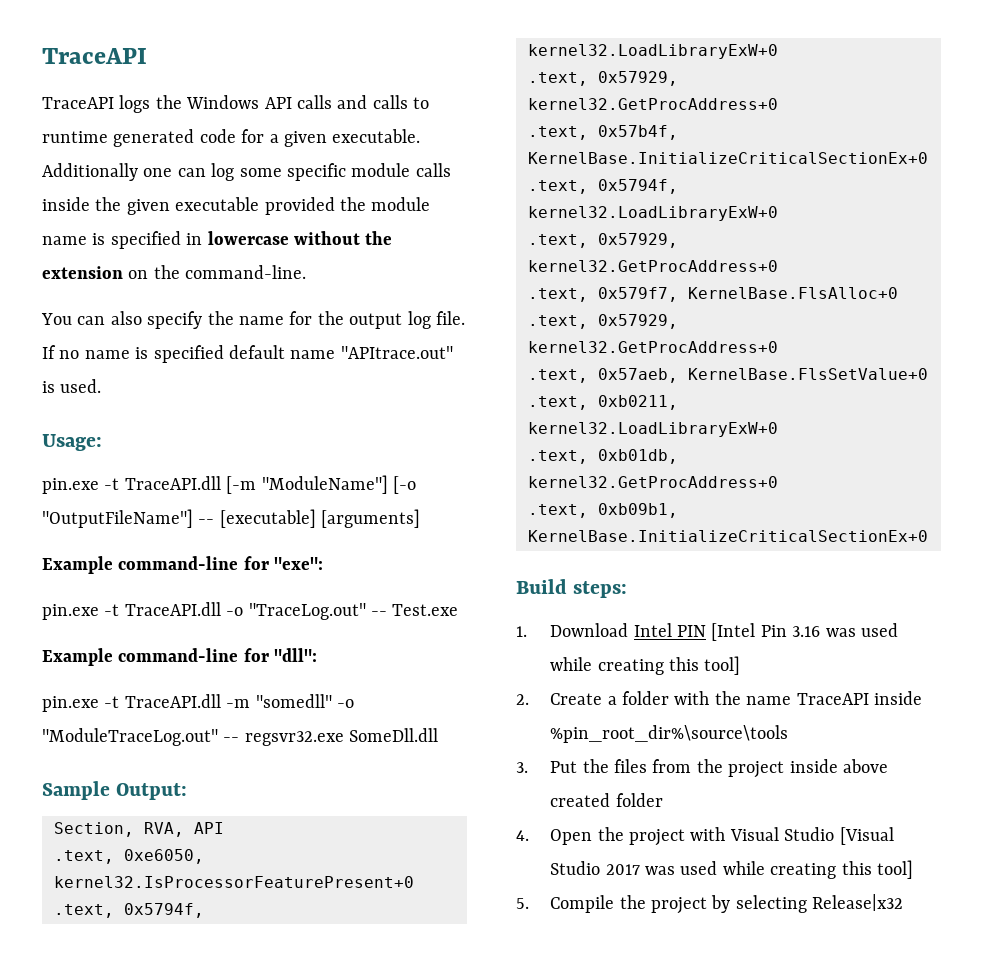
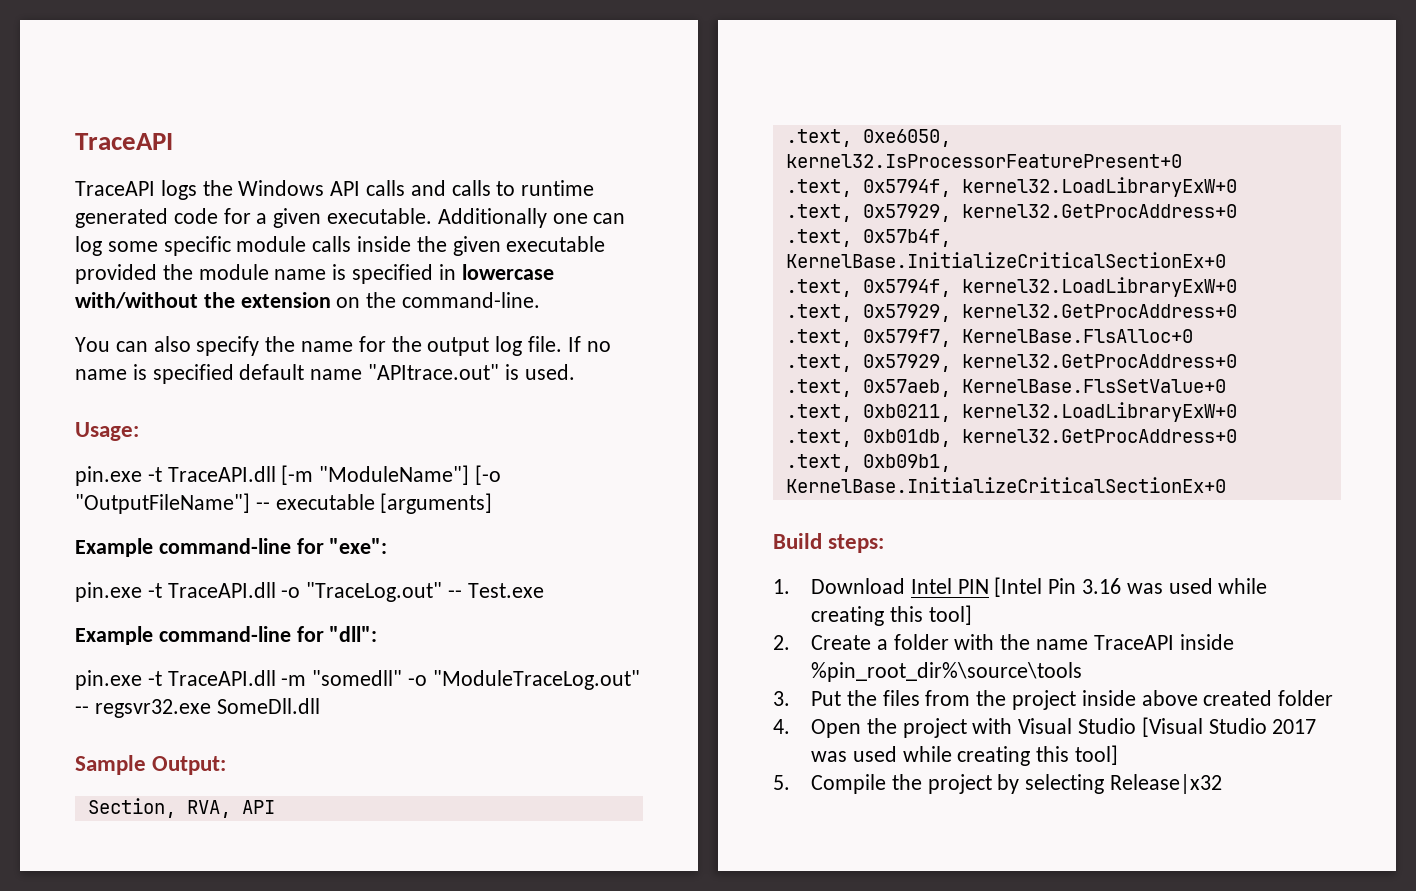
- Additionally one can log some specific module calls inside the given executable provided the module name is specified in lowercase without the extension on the command-line.
+ Additionally one can log some specific module calls inside the given executable provided the module name is specified in lowercase with/without the extension on the command-line.
- pin.exe -t TraceAPI.dll [-m "ModuleName"] [-o "OutputFileName"] -- [executable] [arguments]
+ pin.exe -t TraceAPI.dll [-m "ModuleName"] [-o "OutputFileName"] -- executable [arguments]

